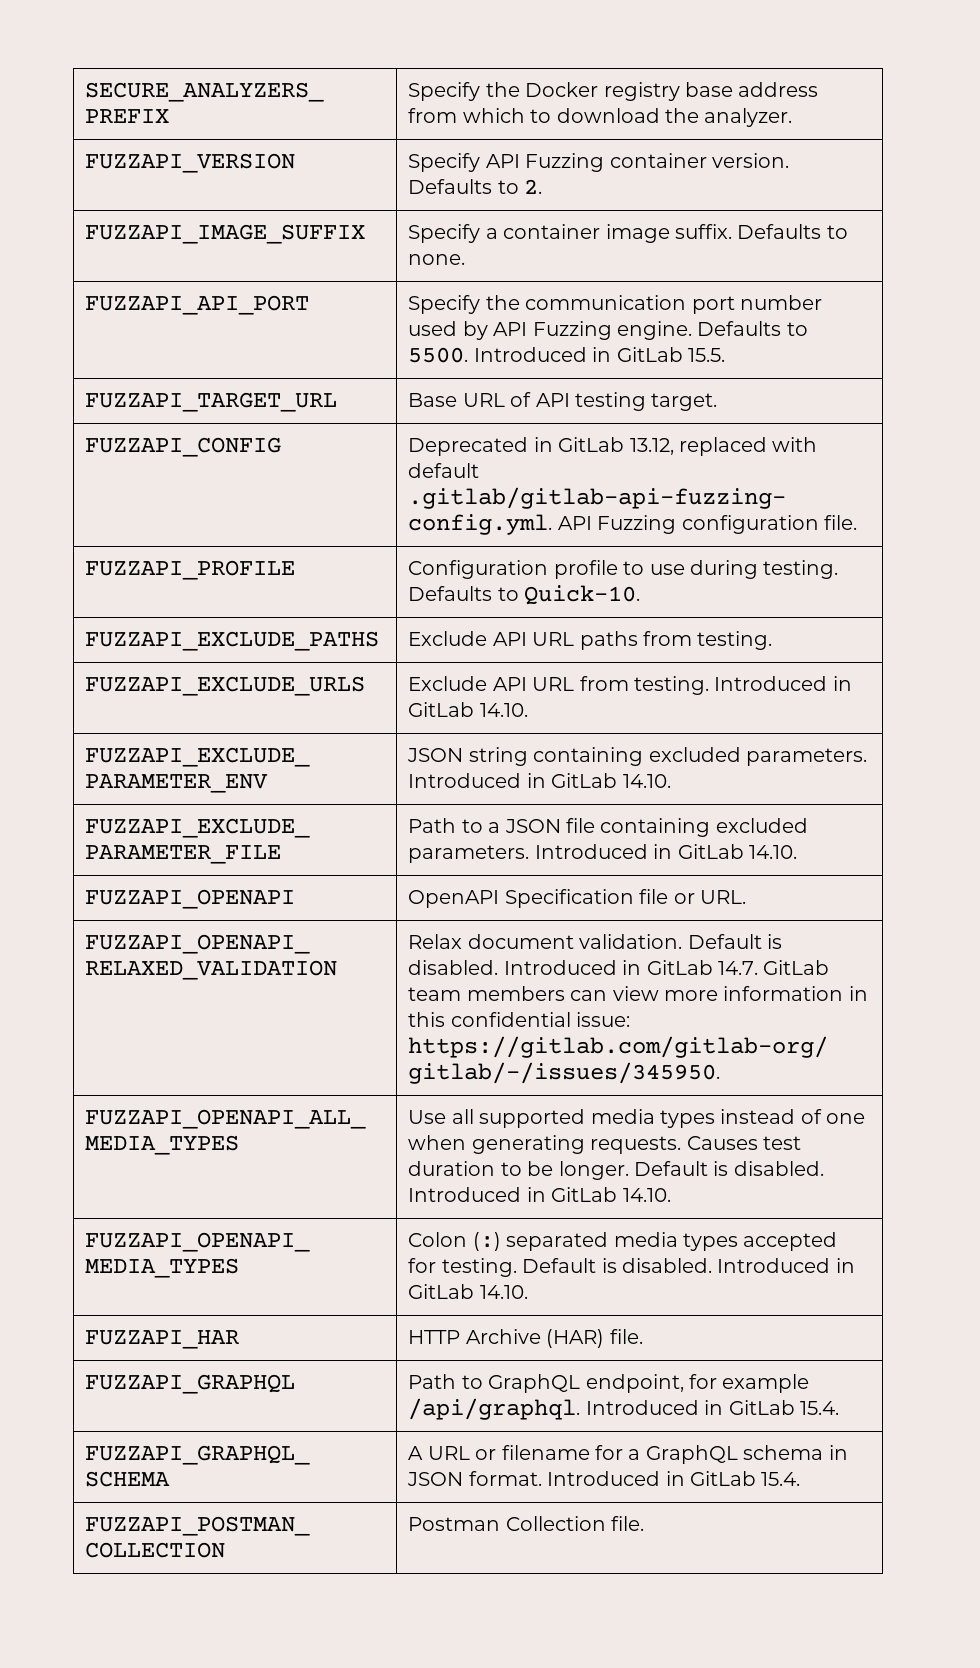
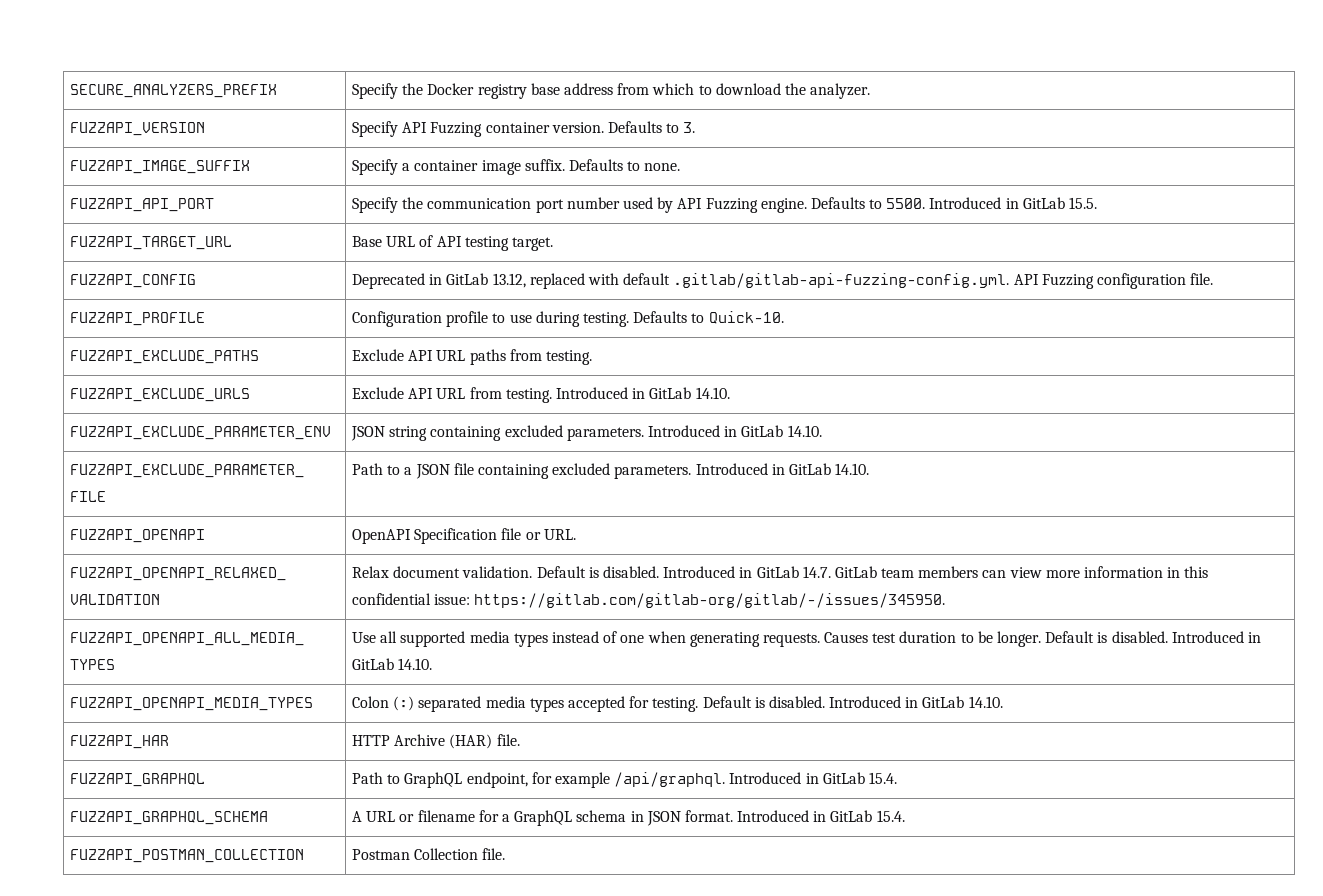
- FUZZAPI_VERSION | Specify API Fuzzing container version. Defaults to 2.
+ FUZZAPI_VERSION | Specify API Fuzzing container version. Defaults to 3.

